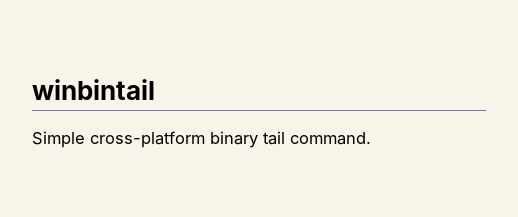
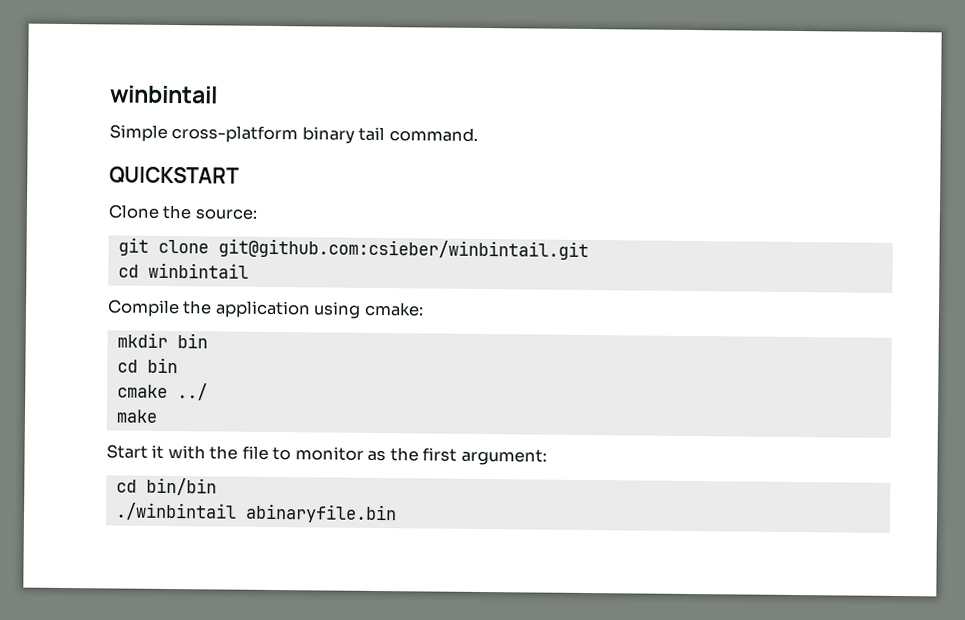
+ QUICKSTART
+ Clone the source:
+ git clone git@github.com:csieber/winbintail.git
+ cd winbintail
+ Compile the application using cmake:
+ mkdir bin
+ cd bin
+ cmake ../
+ make
+ Start it with the file to monitor as the first argument:
+ cd bin/bin
+ ./winbintail abinaryfile.bin

